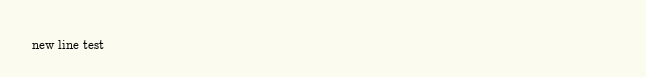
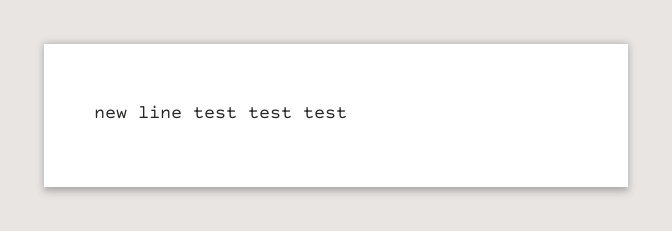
- new line test
+ new line test test test

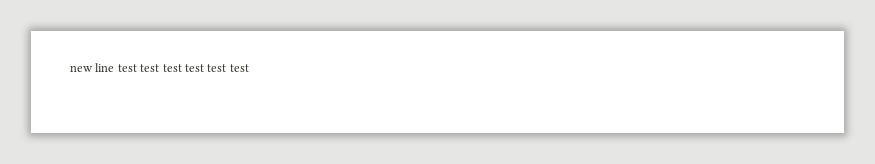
- new line test test test
+ new line test test test test test test

